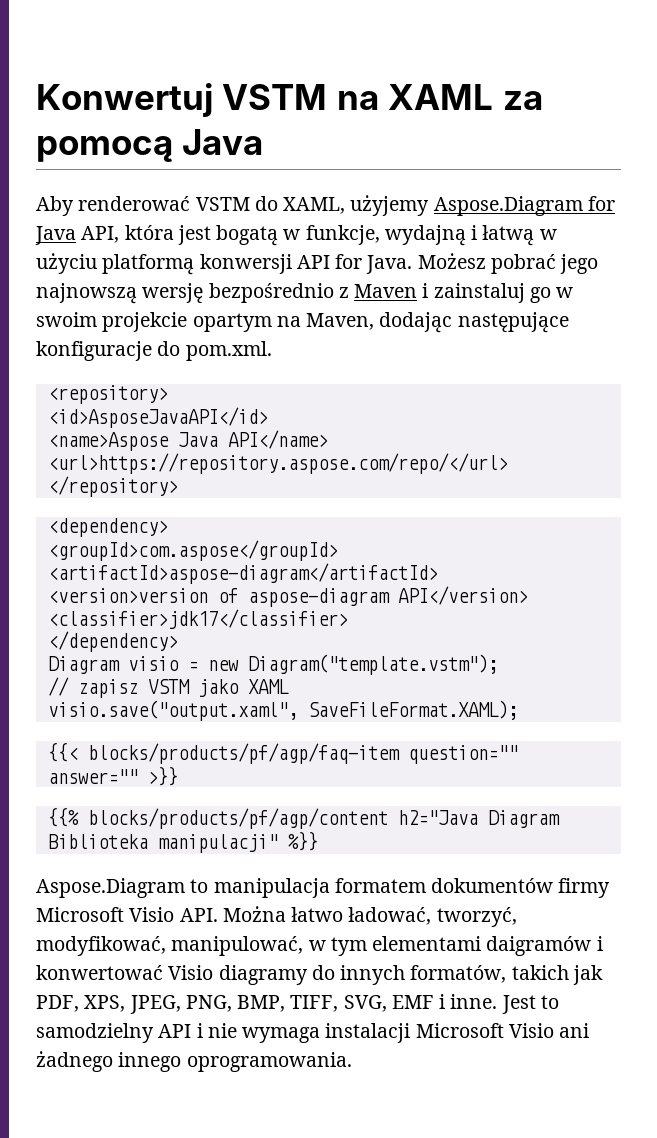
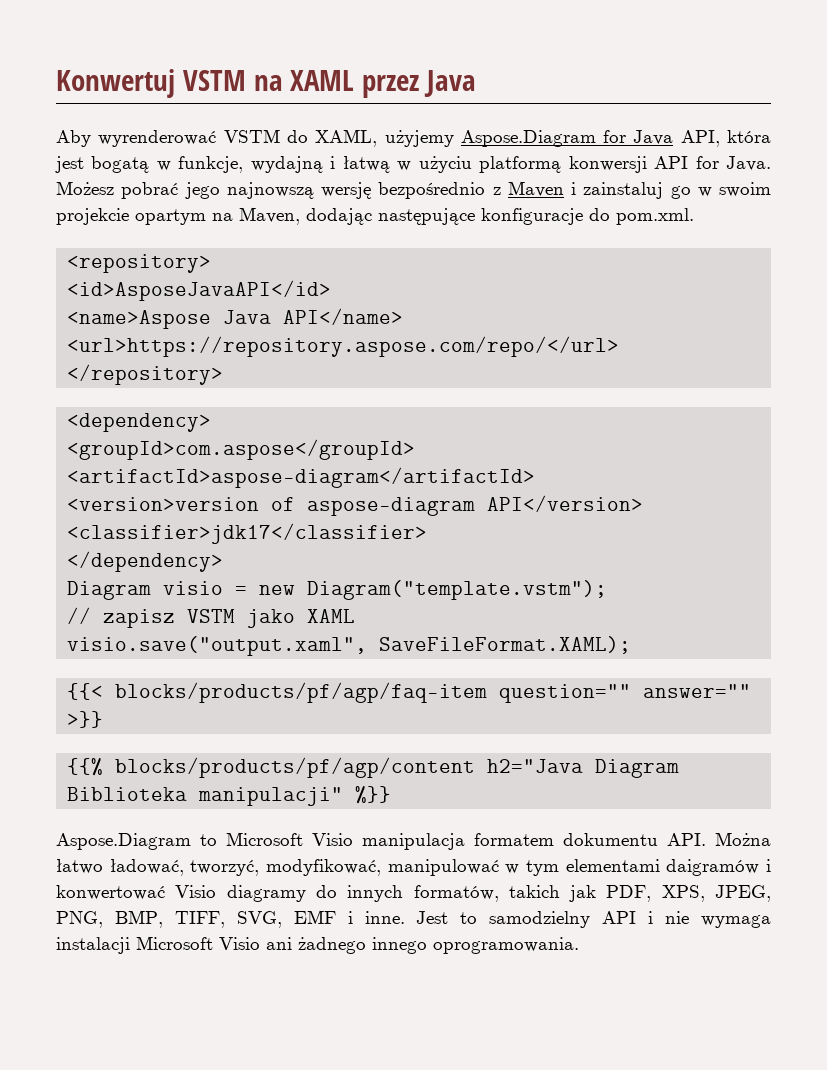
- Konwertuj VSTM na XAML za pomocą Java
+ Konwertuj VSTM na XAML przez Java
- Aby renderować VSTM do XAML, użyjemy Aspose.Diagram for Java API, która jest bogatą w funkcje, wydajną i łatwą w użyciu platformą konwersji API for Java.
+ Aby wyrenderować VSTM do XAML, użyjemy Aspose.Diagram for Java API, która jest bogatą w funkcje, wydajną i łatwą w użyciu platformą konwersji API for Java.
- Aspose.Diagram to manipulacja formatem dokumentów firmy Microsoft Visio API. Można łatwo ładować, tworzyć, modyfikować, manipulować, w tym elementami daigramów i konwertować Visio diagramy do innych formatów, takich jak PDF, XPS, JPEG, PNG, BMP, TIFF, SVG, EMF i inne.
+ Aspose.Diagram to Microsoft Visio manipulacja formatem dokumentu API. Można łatwo ładować, tworzyć, modyfikować, manipulować w tym elementami daigramów i konwertować Visio diagramy do innych formatów, takich jak PDF, XPS, JPEG, PNG, BMP, TIFF, SVG, EMF i inne.

